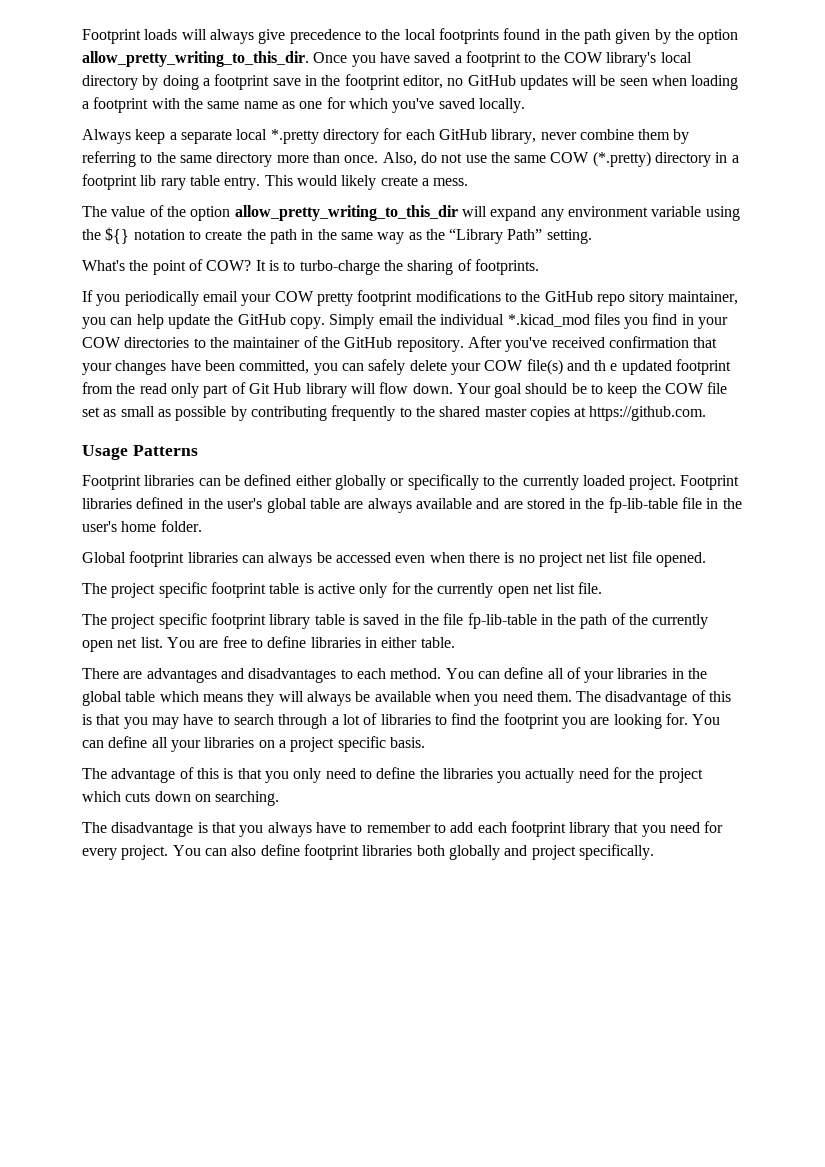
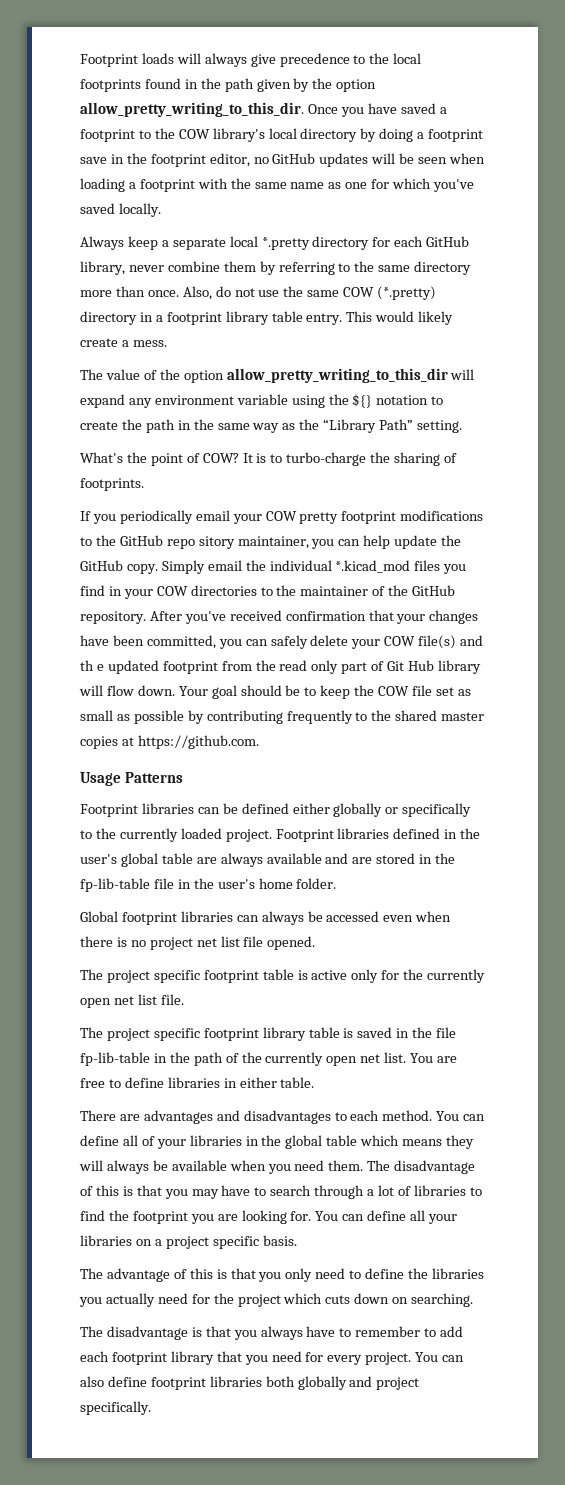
- Also, do not use the same COW (*.pretty) directory in a footprint lib rary table entry.
+ Also, do not use the same COW (*.pretty) directory in a footprint library table entry.

